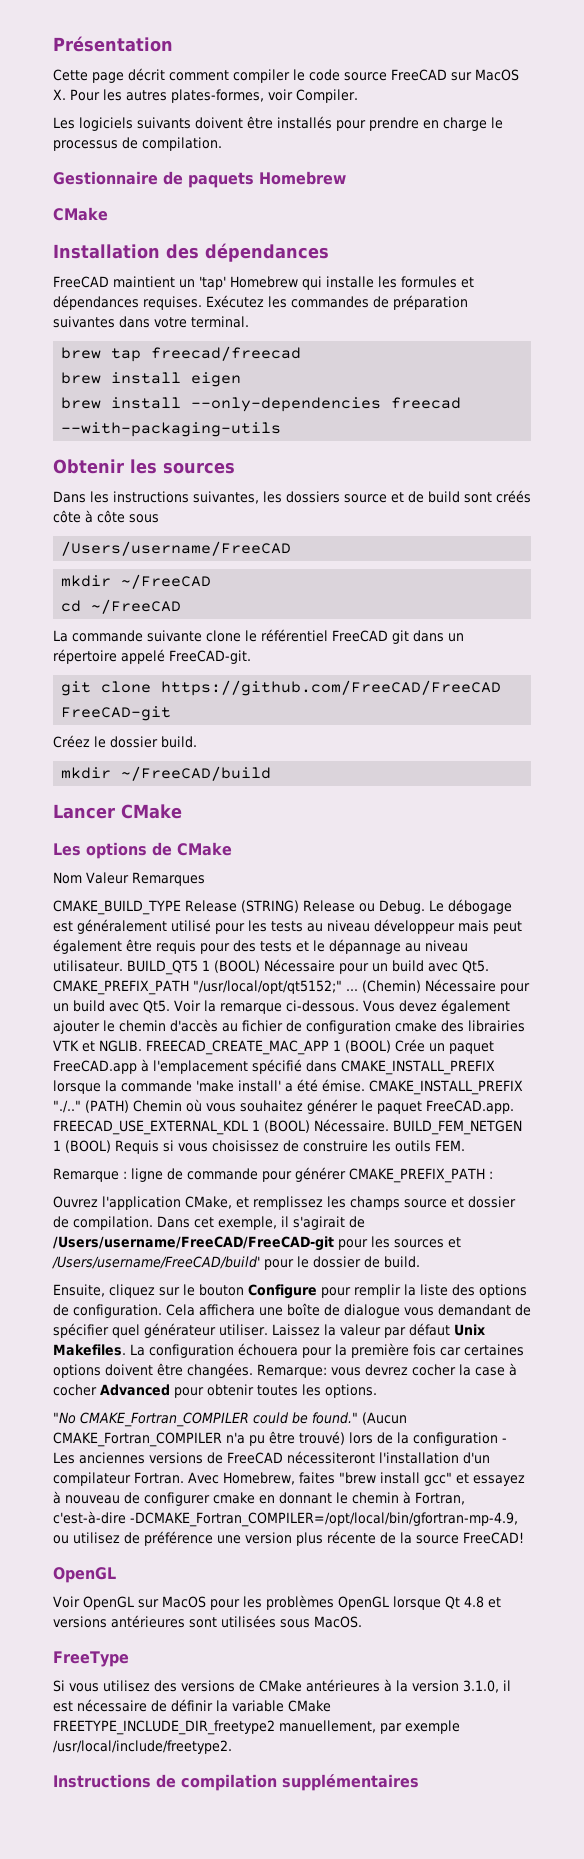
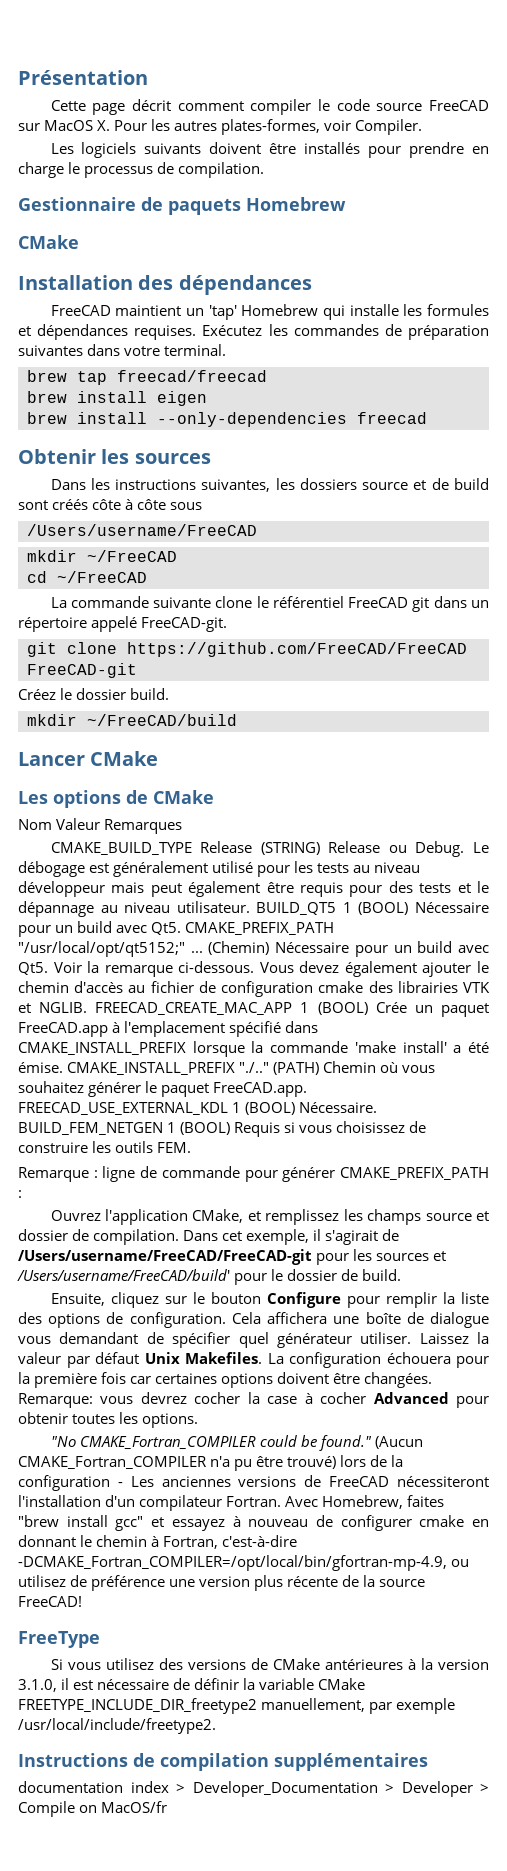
- brew install --only-dependencies freecad --with-packaging-utils
+ brew install --only-dependencies freecad
  Avec Homebrew, faites "brew install gcc" et essayez à nouveau de configurer cmake en donnant le chemin à Fortran, c'est-à-dire -DCMAKE_Fortran_COMPILER=/opt/local/bin/gfortran-mp-4.9, ou utilisez de préférence une version plus récente de la source FreeCAD!
- OpenGL
- Voir OpenGL sur MacOS pour les problèmes OpenGL lorsque Qt 4.8 et versions antérieures sont utilisées sous MacOS.
+ documentation index > Developer_Documentation > Developer > Compile on MacOS/fr

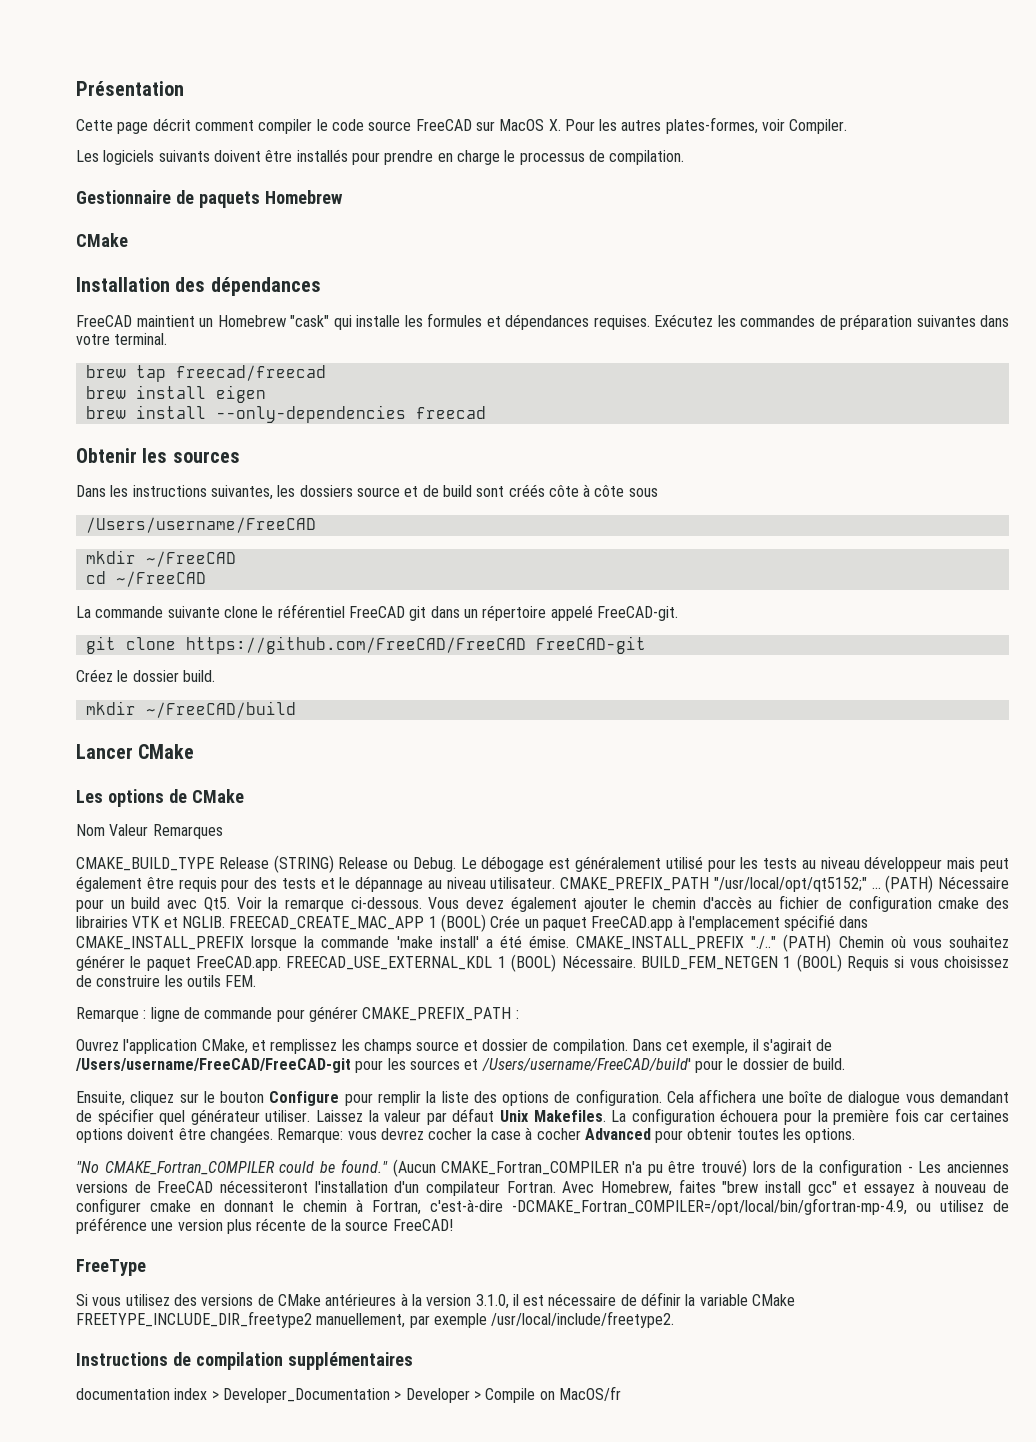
- FreeCAD maintient un 'tap' Homebrew qui installe les formules et dépendances requises.
+ FreeCAD maintient un Homebrew "cask" qui installe les formules et dépendances requises.
- BUILD_QT5 1 (BOOL) Nécessaire pour un build avec Qt5. CMAKE_PREFIX_PATH "/usr/local/opt/qt5152;" ...
+ CMAKE_PREFIX_PATH "/usr/local/opt/qt5152;" ...
- (Chemin) Nécessaire pour un build avec Qt5. Voir la remarque ci-dessous.
+ (PATH) Nécessaire pour un build avec Qt5. Voir la remarque ci-dessous.

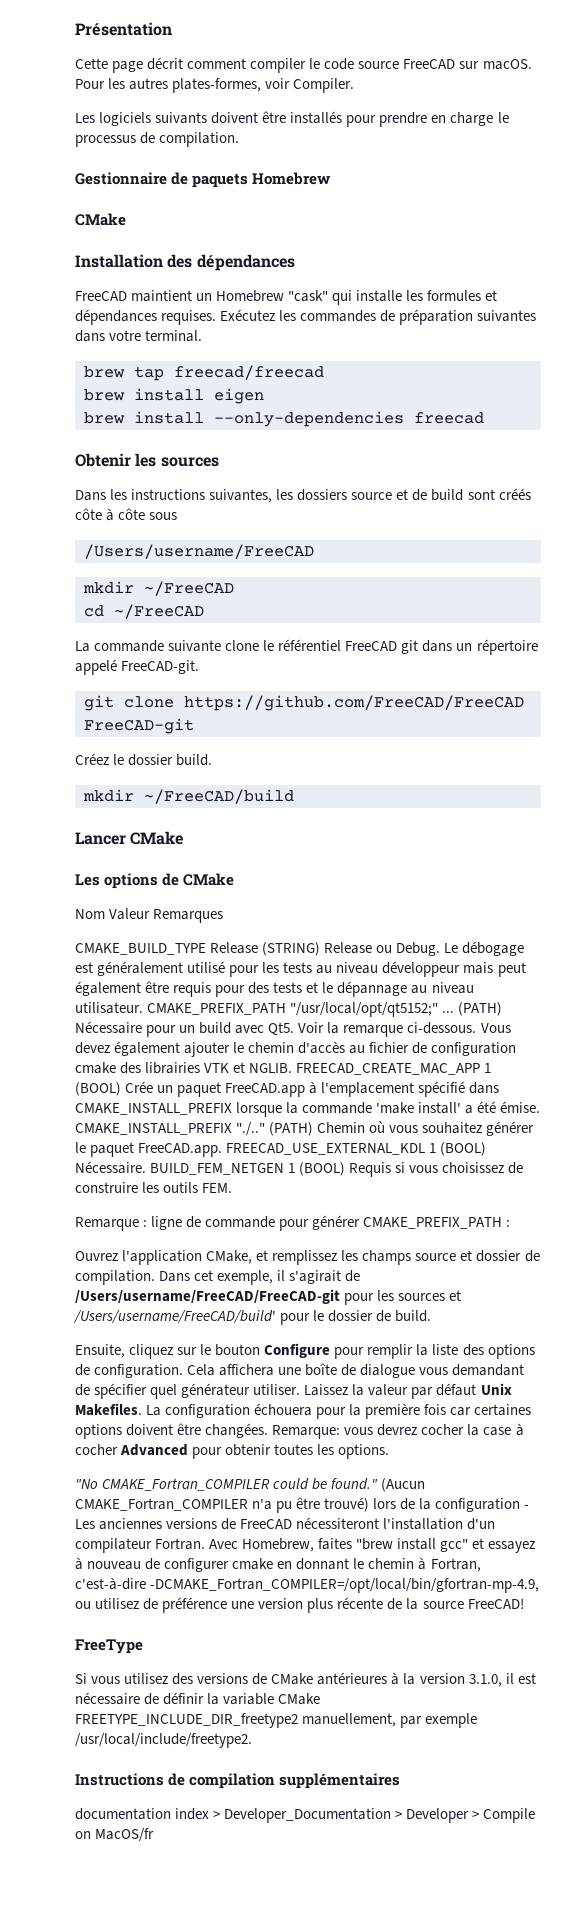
- Cette page décrit comment compiler le code source FreeCAD sur MacOS X. Pour les autres plates-formes, voir Compiler.
+ Cette page décrit comment compiler le code source FreeCAD sur macOS. Pour les autres plates-formes, voir Compiler.

